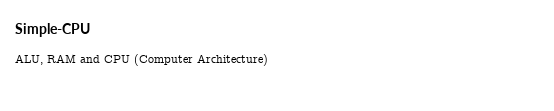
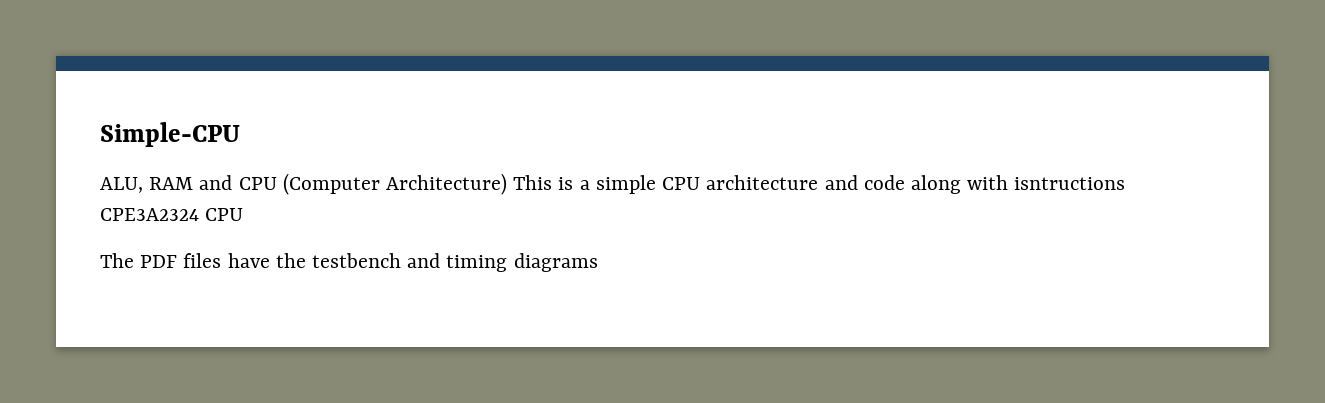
- ALU, RAM and CPU (Computer Architecture)
+ ALU, RAM and CPU (Computer Architecture) This is a simple CPU architecture and code along with isntructions CPE3A2324 CPU
+ The PDF files have the testbench and timing diagrams

